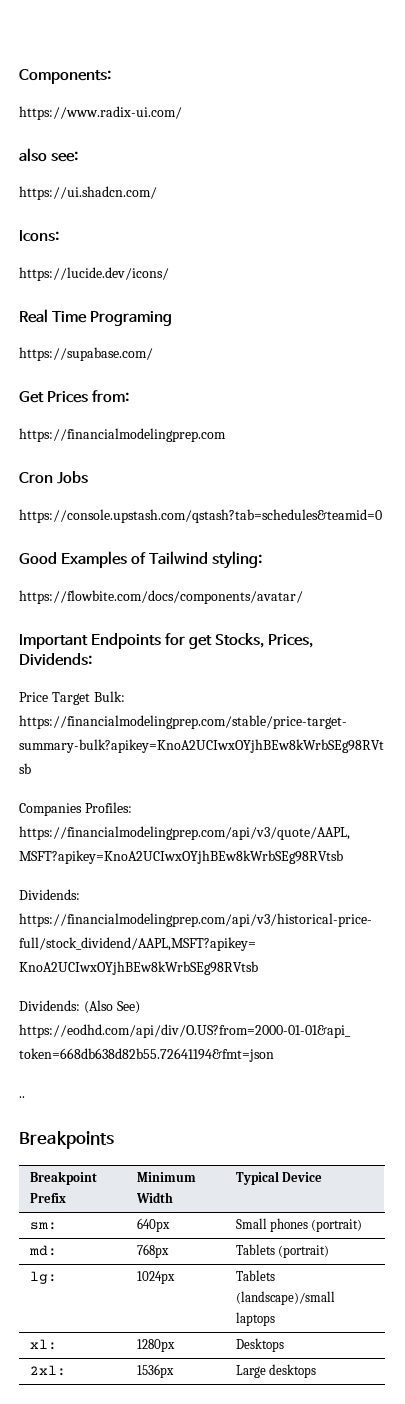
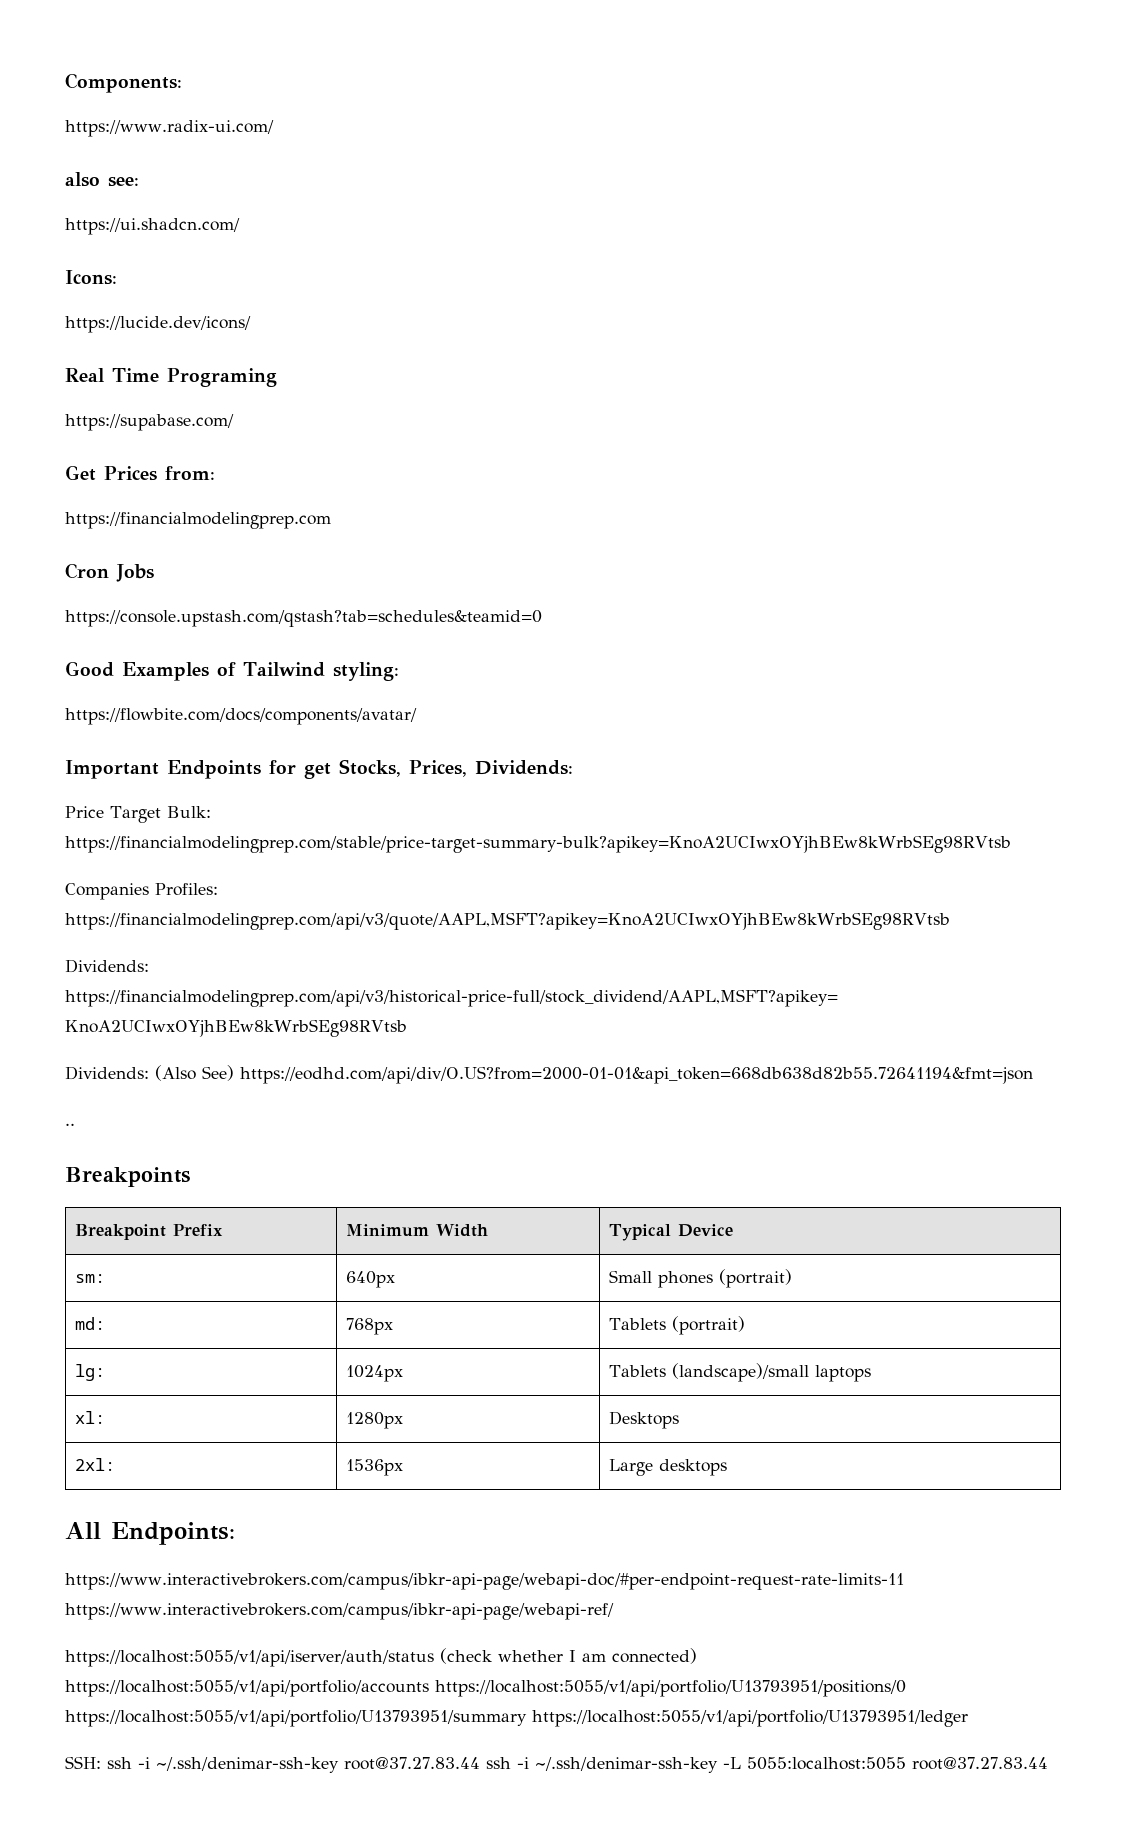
+ All Endpoints:
+ https://www.interactivebrokers.com/campus/ibkr-api-page/webapi-doc/#per-endpoint-request-rate-limits-11 https://www.interactivebrokers.com/campus/ibkr-api-page/webapi-ref/
+ https://localhost:5055/v1/api/iserver/auth/status (check whether I am connected) https://localhost:5055/v1/api/portfolio/accounts https://localhost:5055/v1/api/portfolio/U13793951/positions/0 https://localhost:5055/v1/api/portfolio/U13793951/summary https://localhost:5055/v1/api/portfolio/U13793951/ledger
+ SSH: ssh -i ~/.ssh/denimar-ssh-key root@37.27.83.44 ssh -i ~/.ssh/denimar-ssh-key -L 5055:localhost:5055 root@37.27.83.44

